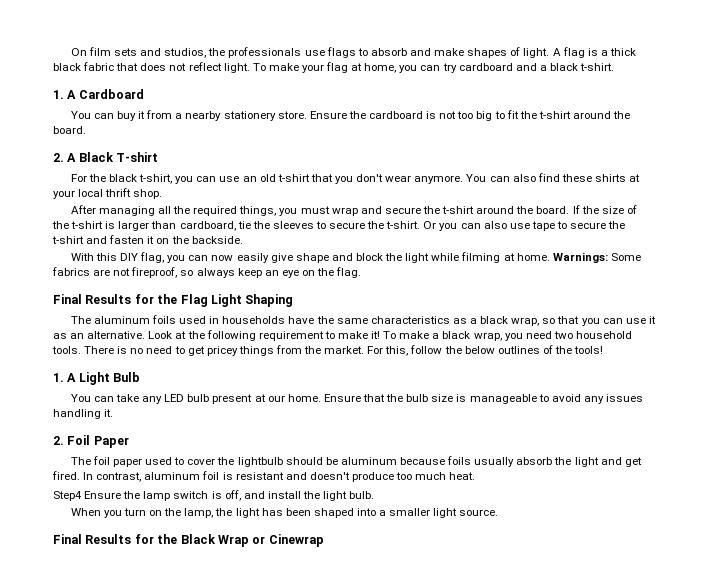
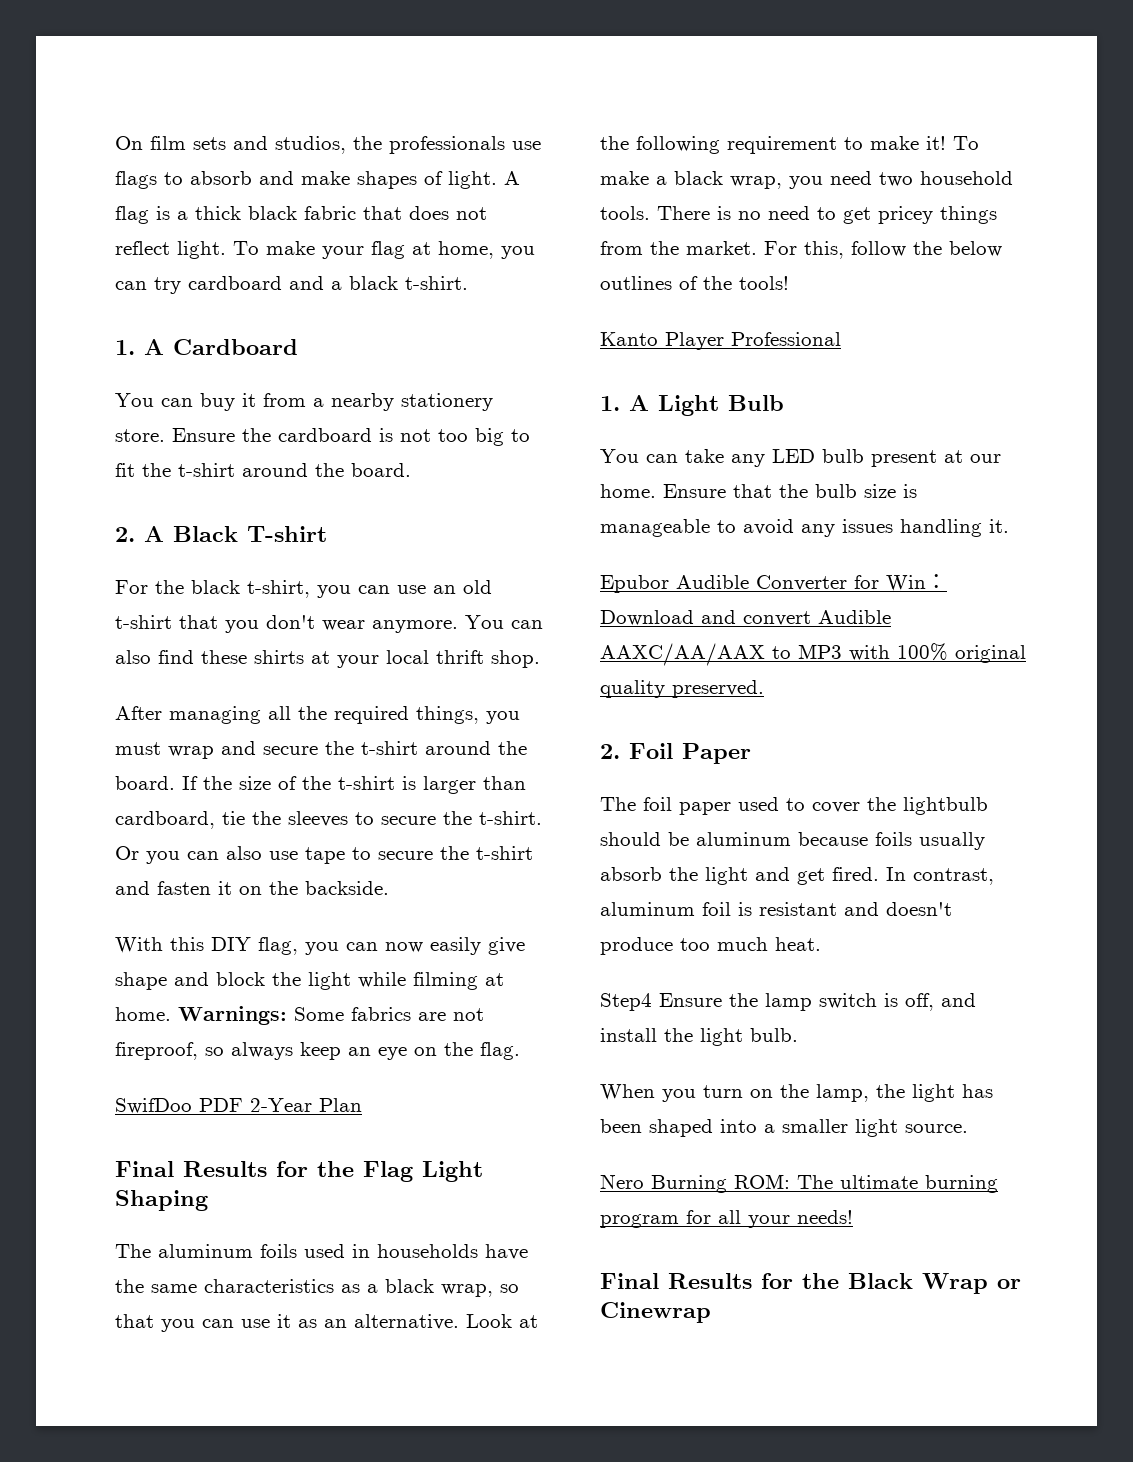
+ SwifDoo PDF 2-Year Plan
+ Kanto Player Professional
+ Epubor Audible Converter for Win：Download and convert Audible AAXC/AA/AAX to MP3 with 100% original quality preserved.
+ Nero Burning ROM: The ultimate burning program for all your needs!

